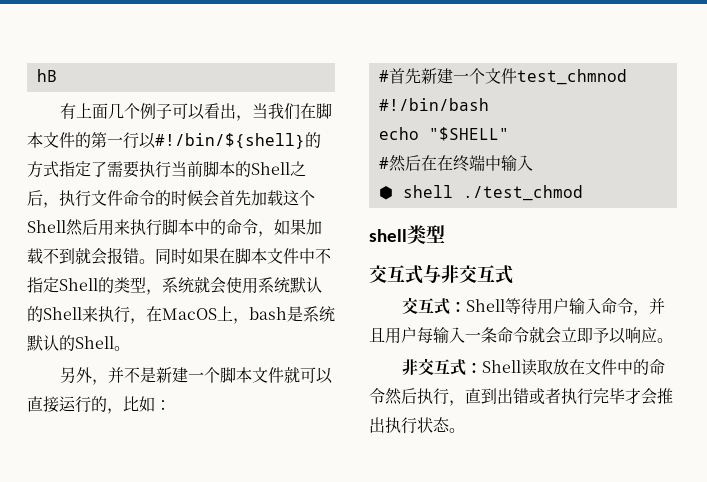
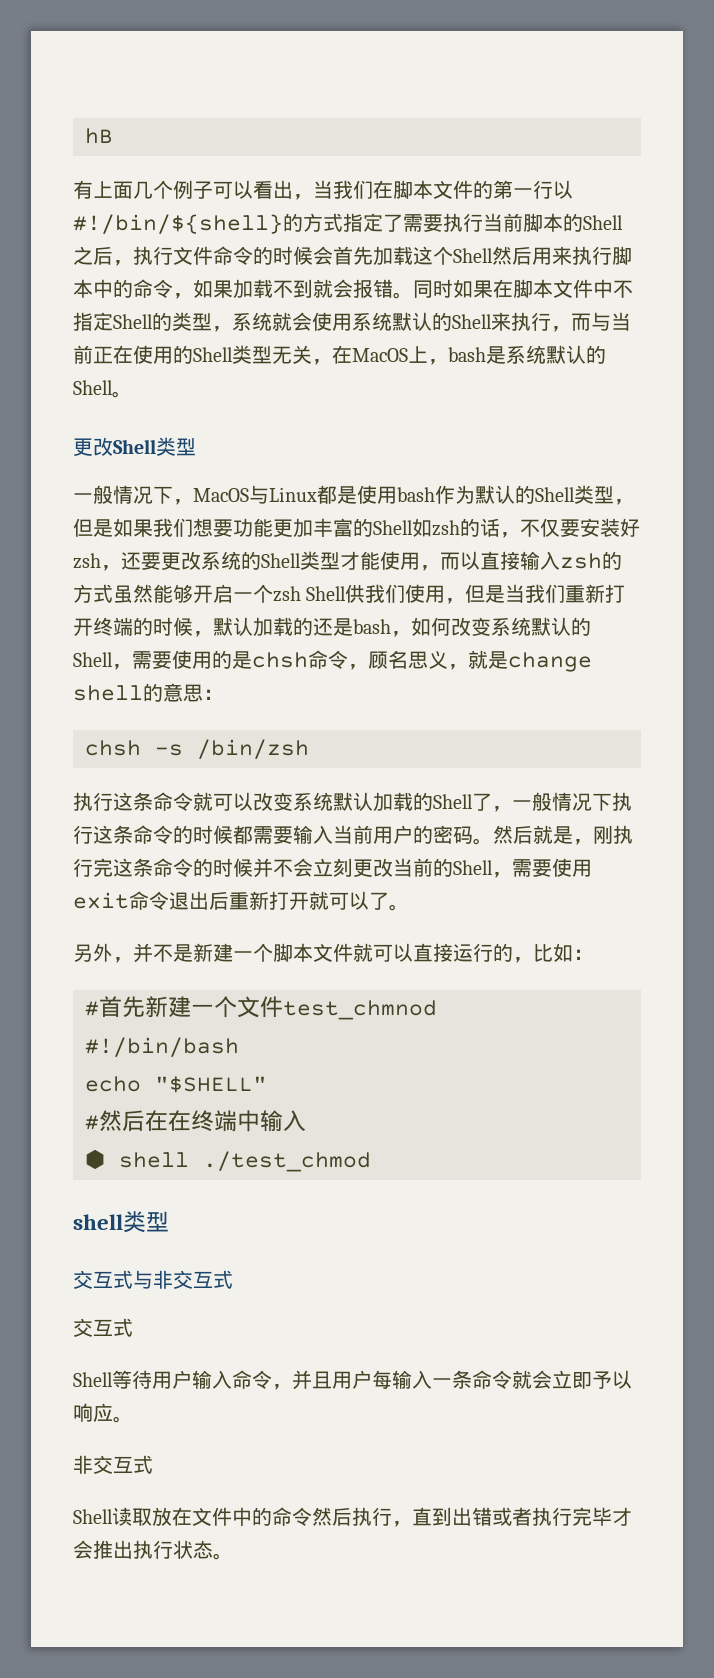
- 同时如果在脚本文件中不指定Shell的类型，系统就会使用系统默认的Shell来执行，在MacOS上，bash是系统默认的Shell。
+ 同时如果在脚本文件中不指定Shell的类型，系统就会使用系统默认的Shell来执行，而与当前正在使用的Shell类型无关，在MacOS上，bash是系统默认的Shell。
+ 更改Shell类型
+ 一般情况下，MacOS与Linux都是使用bash作为默认的Shell类型，但是如果我们想要功能更加丰富的Shell如zsh的话，不仅要安装好zsh，还要更改系统的Shell类型才能使用，而以直接输入zsh的方式虽然能够开启一个zsh Shell供我们使用，但是当我们重新打开终端的时候，默认加载的还是bash，如何改变系统默认的Shell，需要使用的是chsh命令，顾名思义，就是change shell的意思：
+ chsh -s /bin/zsh
+ 执行这条命令就可以改变系统默认加载的Shell了，一般情况下执行这条命令的时候都需要输入当前用户的密码。然后就是，刚执行完这条命令的时候并不会立刻更改当前的Shell，需要使用exit命令退出后重新打开就可以了。
  交互式与非交互式
- 交互式：Shell等待用户输入命令，并且用户每输入一条命令就会立即予以响应。
- 非交互式：Shell读取放在文件中的命令然后执行，直到出错或者执行完毕才会推出执行状态。
+ 交互式
+ Shell等待用户输入命令，并且用户每输入一条命令就会立即予以响应。
+ 非交互式
+ Shell读取放在文件中的命令然后执行，直到出错或者执行完毕才会推出执行状态。

